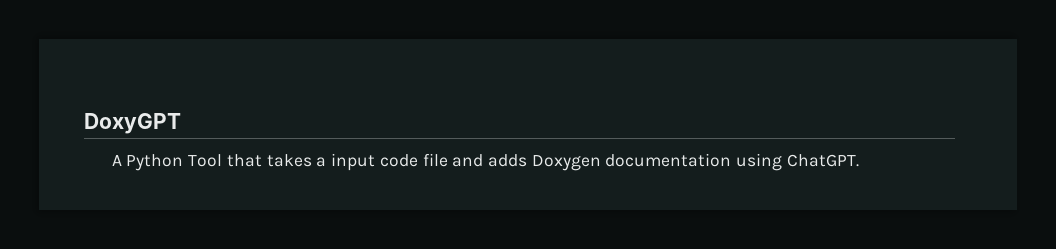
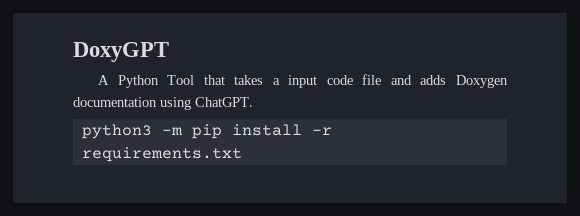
+ python3 -m pip install -r requirements.txt

